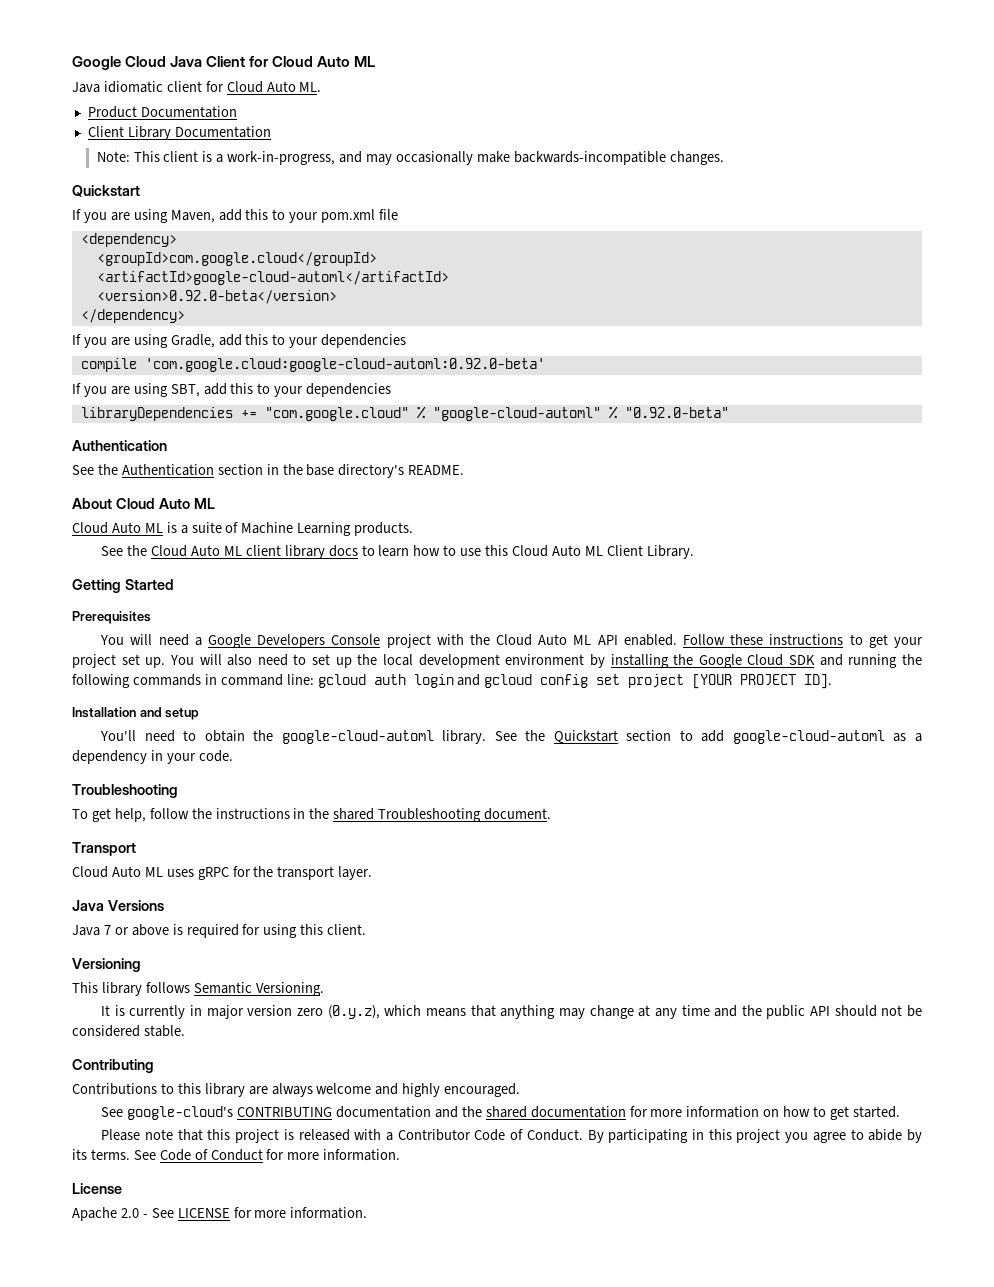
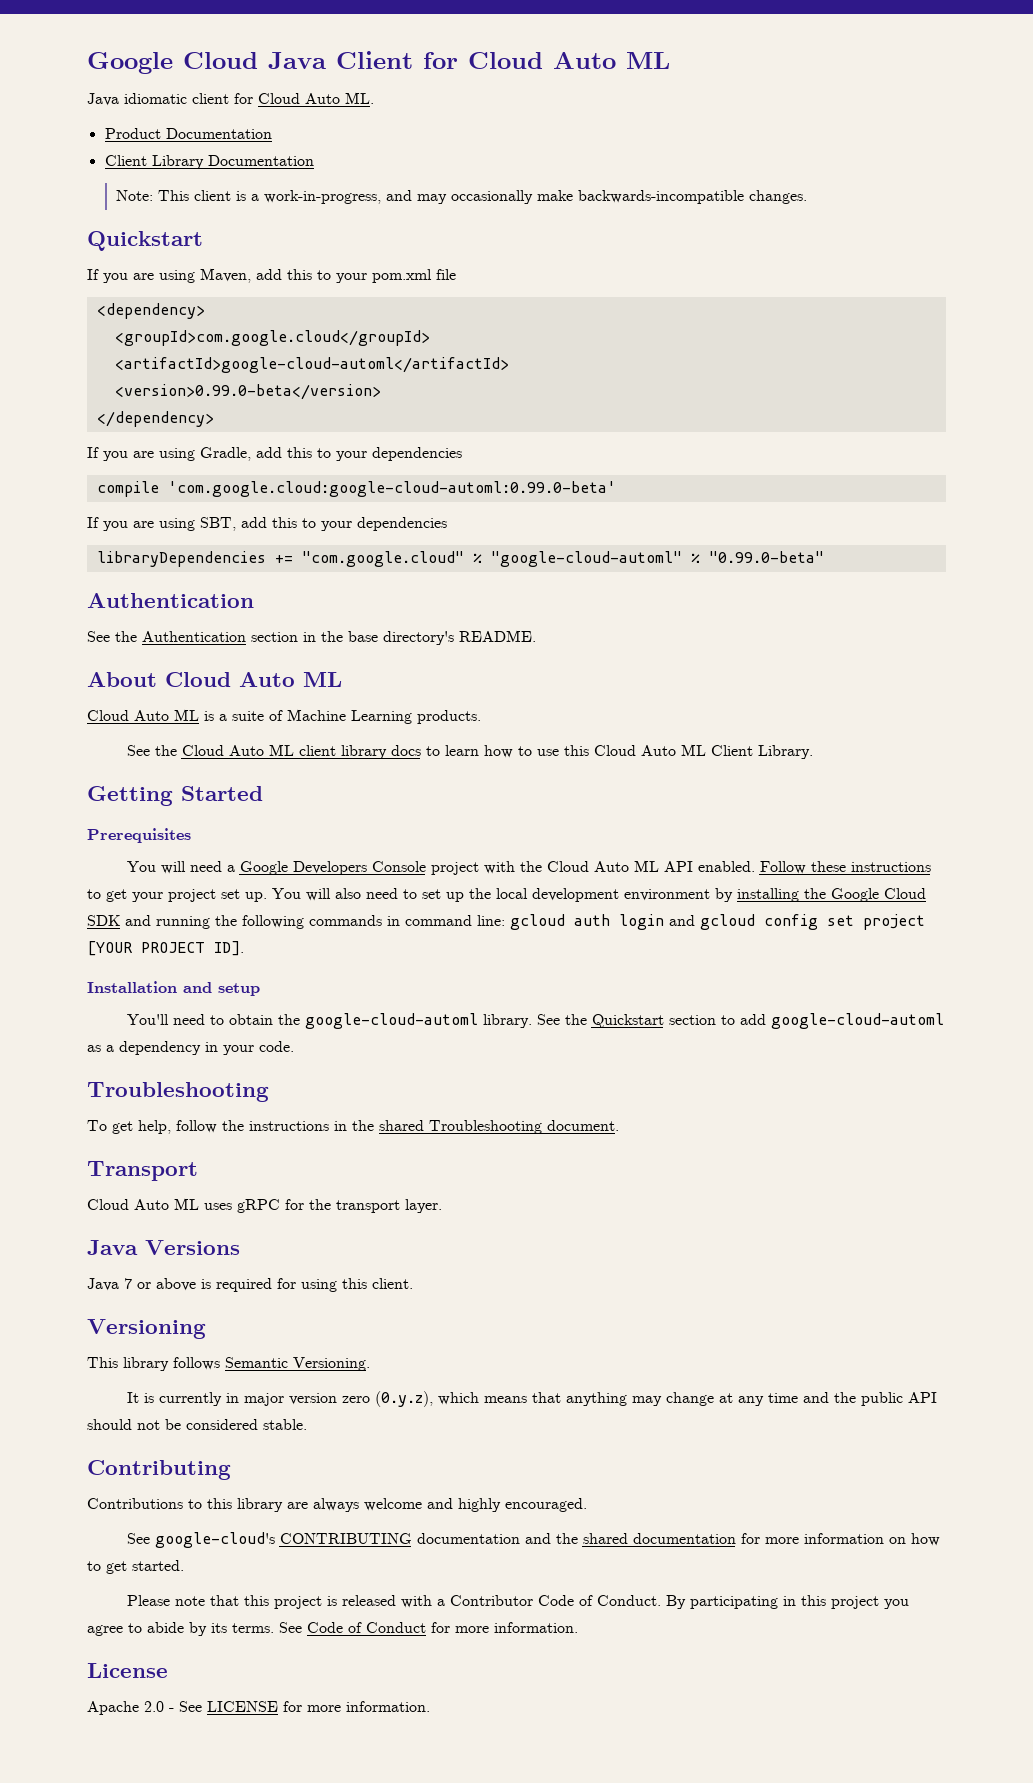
- <version>0.92.0-beta</version>
+ <version>0.99.0-beta</version>
- compile 'com.google.cloud:google-cloud-automl:0.92.0-beta'
+ compile 'com.google.cloud:google-cloud-automl:0.99.0-beta'
- libraryDependencies += "com.google.cloud" % "google-cloud-automl" % "0.92.0-beta"
+ libraryDependencies += "com.google.cloud" % "google-cloud-automl" % "0.99.0-beta"

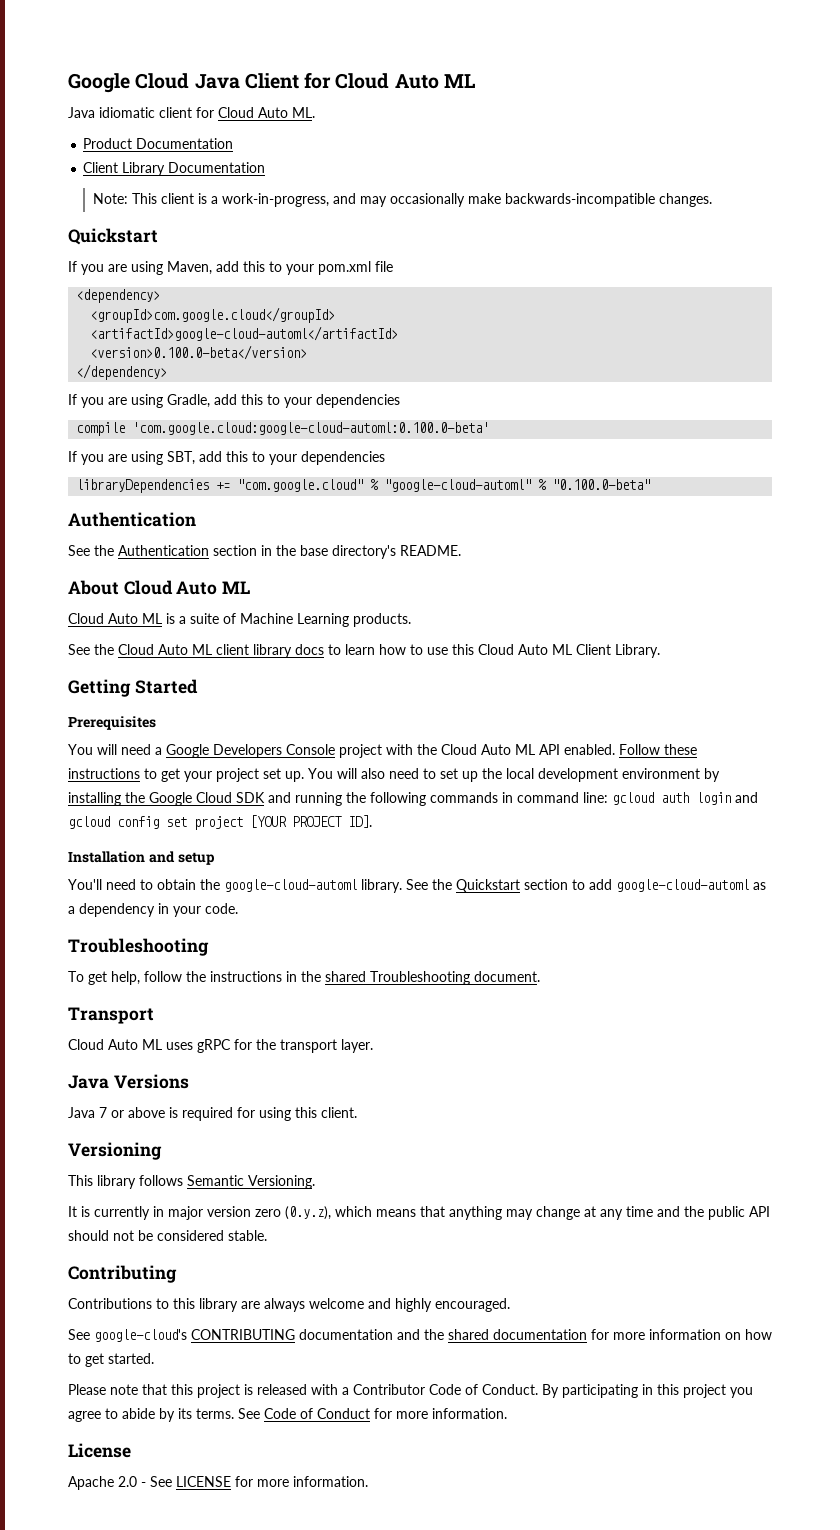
- <version>0.99.0-beta</version>
+ <version>0.100.0-beta</version>
- compile 'com.google.cloud:google-cloud-automl:0.99.0-beta'
+ compile 'com.google.cloud:google-cloud-automl:0.100.0-beta'
- libraryDependencies += "com.google.cloud" % "google-cloud-automl" % "0.99.0-beta"
+ libraryDependencies += "com.google.cloud" % "google-cloud-automl" % "0.100.0-beta"

